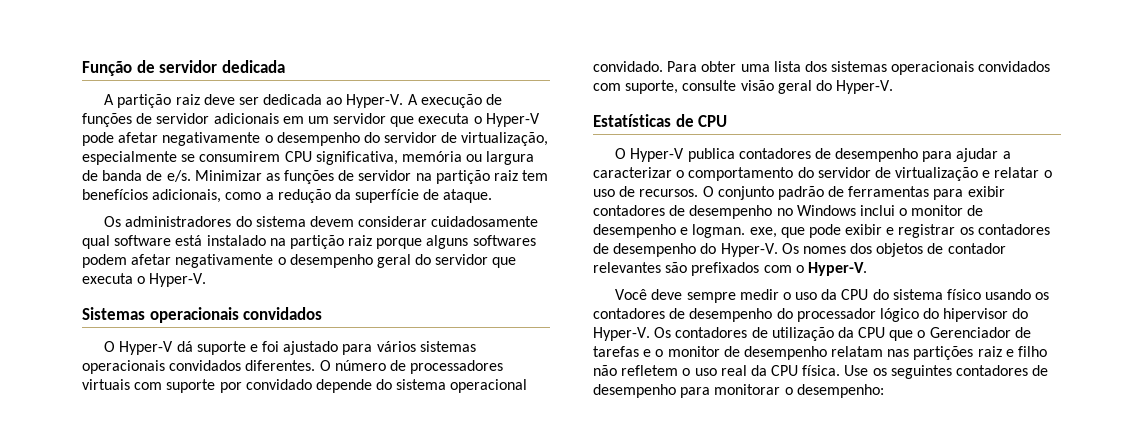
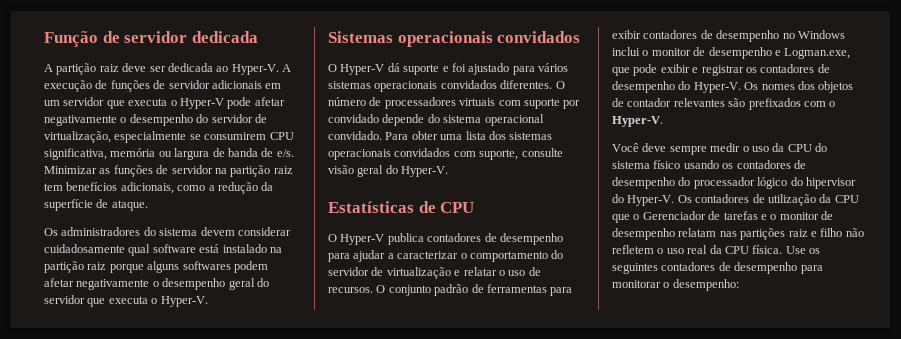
- O conjunto padrão de ferramentas para exibir contadores de desempenho no Windows inclui o monitor de desempenho e logman. exe, que pode exibir e registrar os contadores de desempenho do Hyper-V.
+ O conjunto padrão de ferramentas para exibir contadores de desempenho no Windows inclui o monitor de desempenho e Logman.exe, que pode exibir e registrar os contadores de desempenho do Hyper-V.

